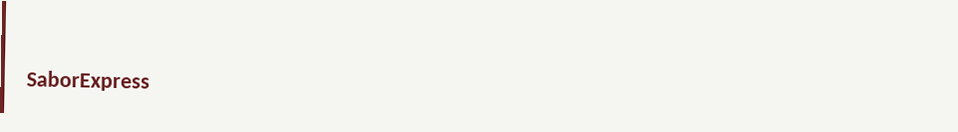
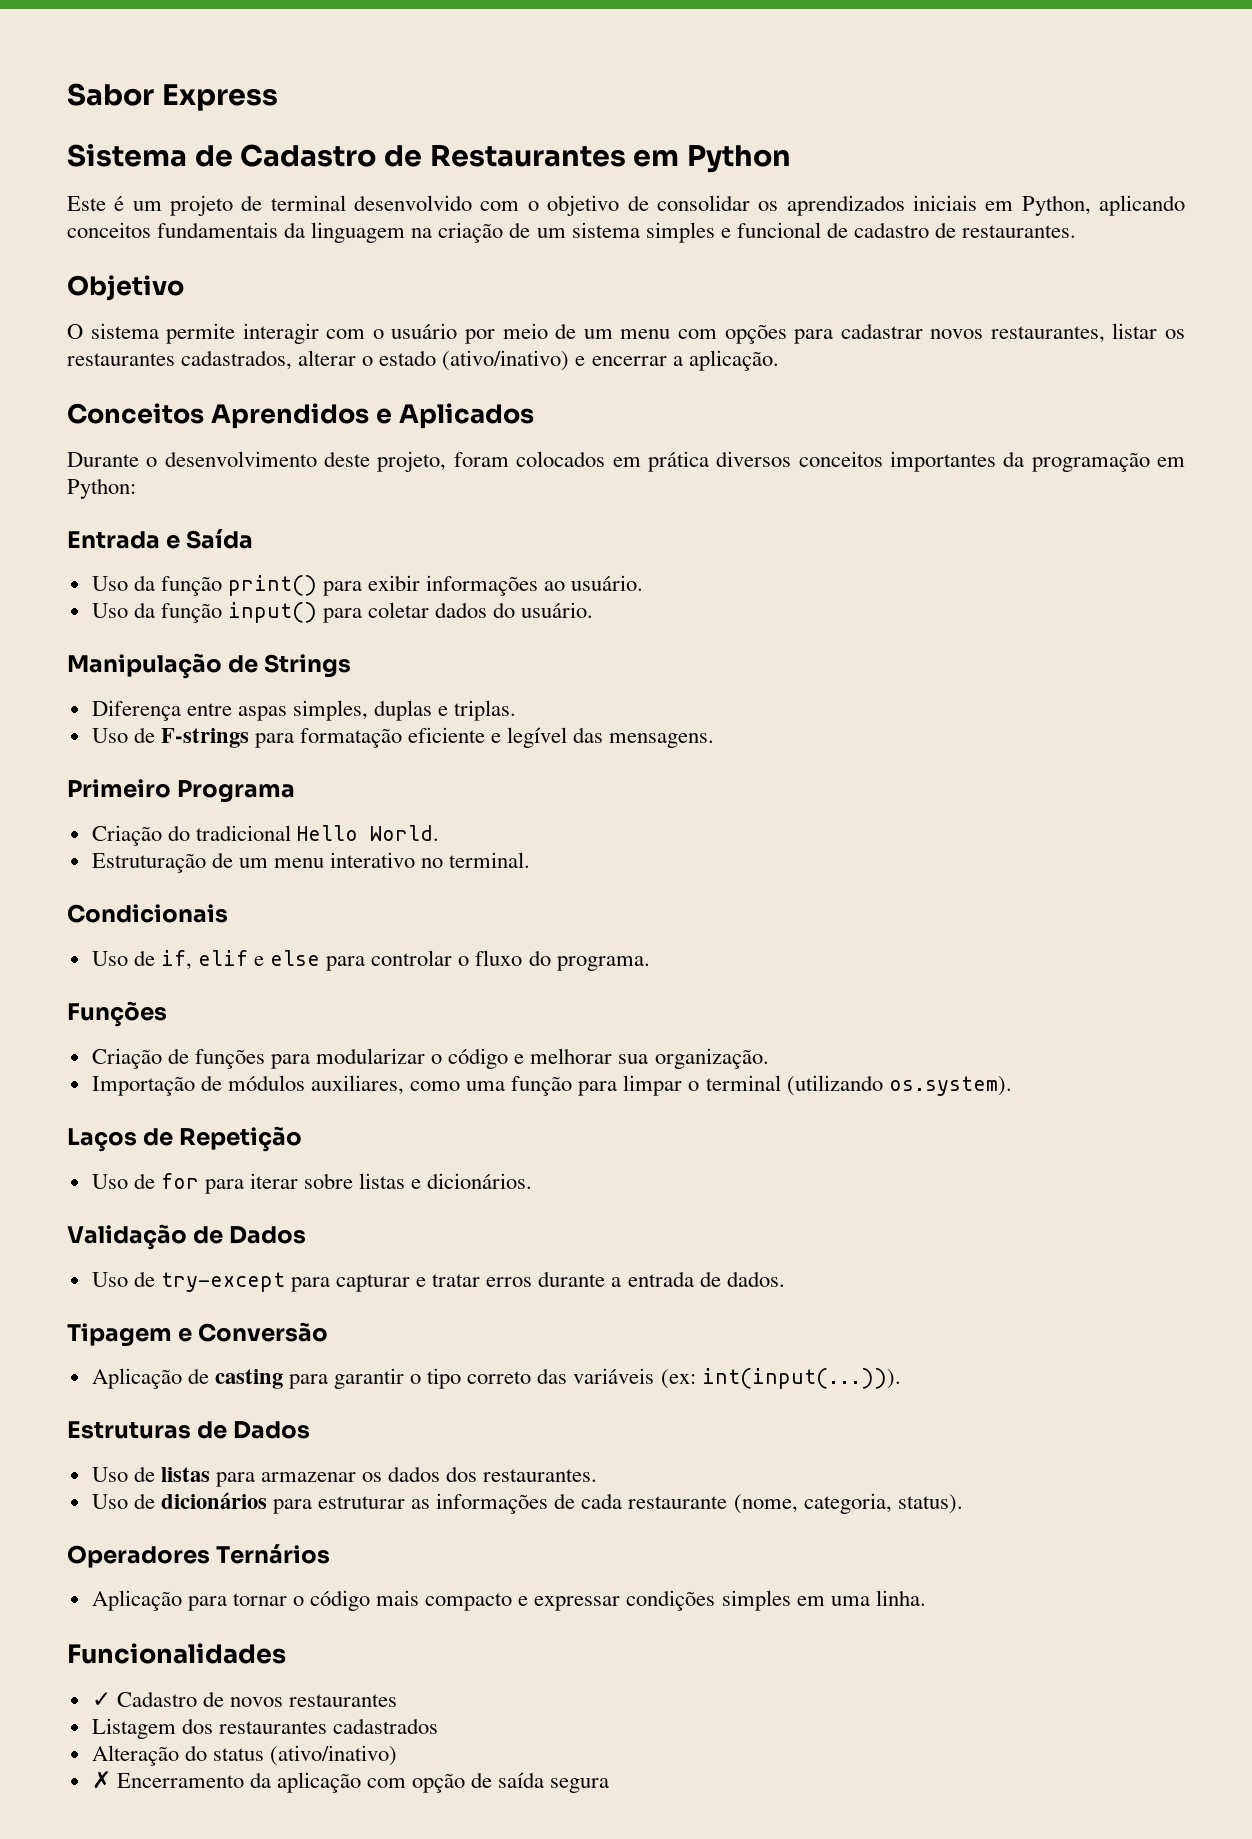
- SaborExpress
+ Sabor Express
+ Sistema de Cadastro de Restaurantes em Python
+ Este é um projeto de terminal desenvolvido com o objetivo de consolidar os aprendizados iniciais em Python, aplicando conceitos fundamentais da linguagem na criação de um sistema simples e funcional de cadastro de restaurantes.
+ Objetivo
+ O sistema permite interagir com o usuário por meio de um menu com opções para cadastrar novos restaurantes, listar os restaurantes cadastrados, alterar o estado (ativo/inativo) e encerrar a aplicação.
+ Conceitos Aprendidos e Aplicados
+ Durante o desenvolvimento deste projeto, foram colocados em prática diversos conceitos importantes da programação em Python:
+ Entrada e Saída
+ Uso da função print() para exibir informações ao usuário.
+ Uso da função input() para coletar dados do usuário.
+ Manipulação de Strings
+ Diferença entre aspas simples, duplas e triplas.
+ Uso de F-strings para formatação eficiente e legível das mensagens.
+ Primeiro Programa
+ Criação do tradicional Hello World.
+ Estruturação de um menu interativo no terminal.
+ Condicionais
+ Uso de if, elif e else para controlar o fluxo do programa.
+ Funções
+ Criação de funções para modularizar o código e melhorar sua organização.
+ Importação de módulos auxiliares, como uma função para limpar o terminal (utilizando os.system).
+ Laços de Repetição
+ Uso de for para iterar sobre listas e dicionários.
+ Validação de Dados
+ Uso de try-except para capturar e tratar erros durante a entrada de dados.
+ Tipagem e Conversão
+ Aplicação de casting para garantir o tipo correto das variáveis (ex: int(input(...))).
+ Estruturas de Dados
+ Uso de listas para armazenar os dados dos restaurantes.
+ Uso de dicionários para estruturar as informações de cada restaurante (nome, categoria, status).
+ Operadores Ternários
+ Aplicação para tornar o código mais compacto e expressar condições simples em uma linha.
+ Funcionalidades
+ ✓ Cadastro de novos restaurantes
+ Listagem dos restaurantes cadastrados
+ Alteração do status (ativo/inativo)
+ ✗ Encerramento da aplicação com opção de saída segura

